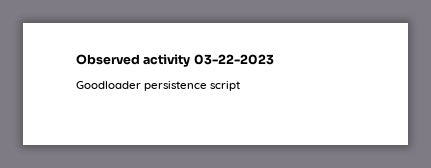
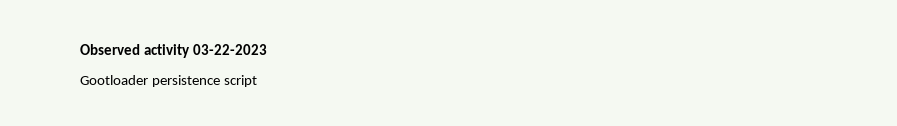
- Goodloader persistence script
+ Gootloader persistence script

